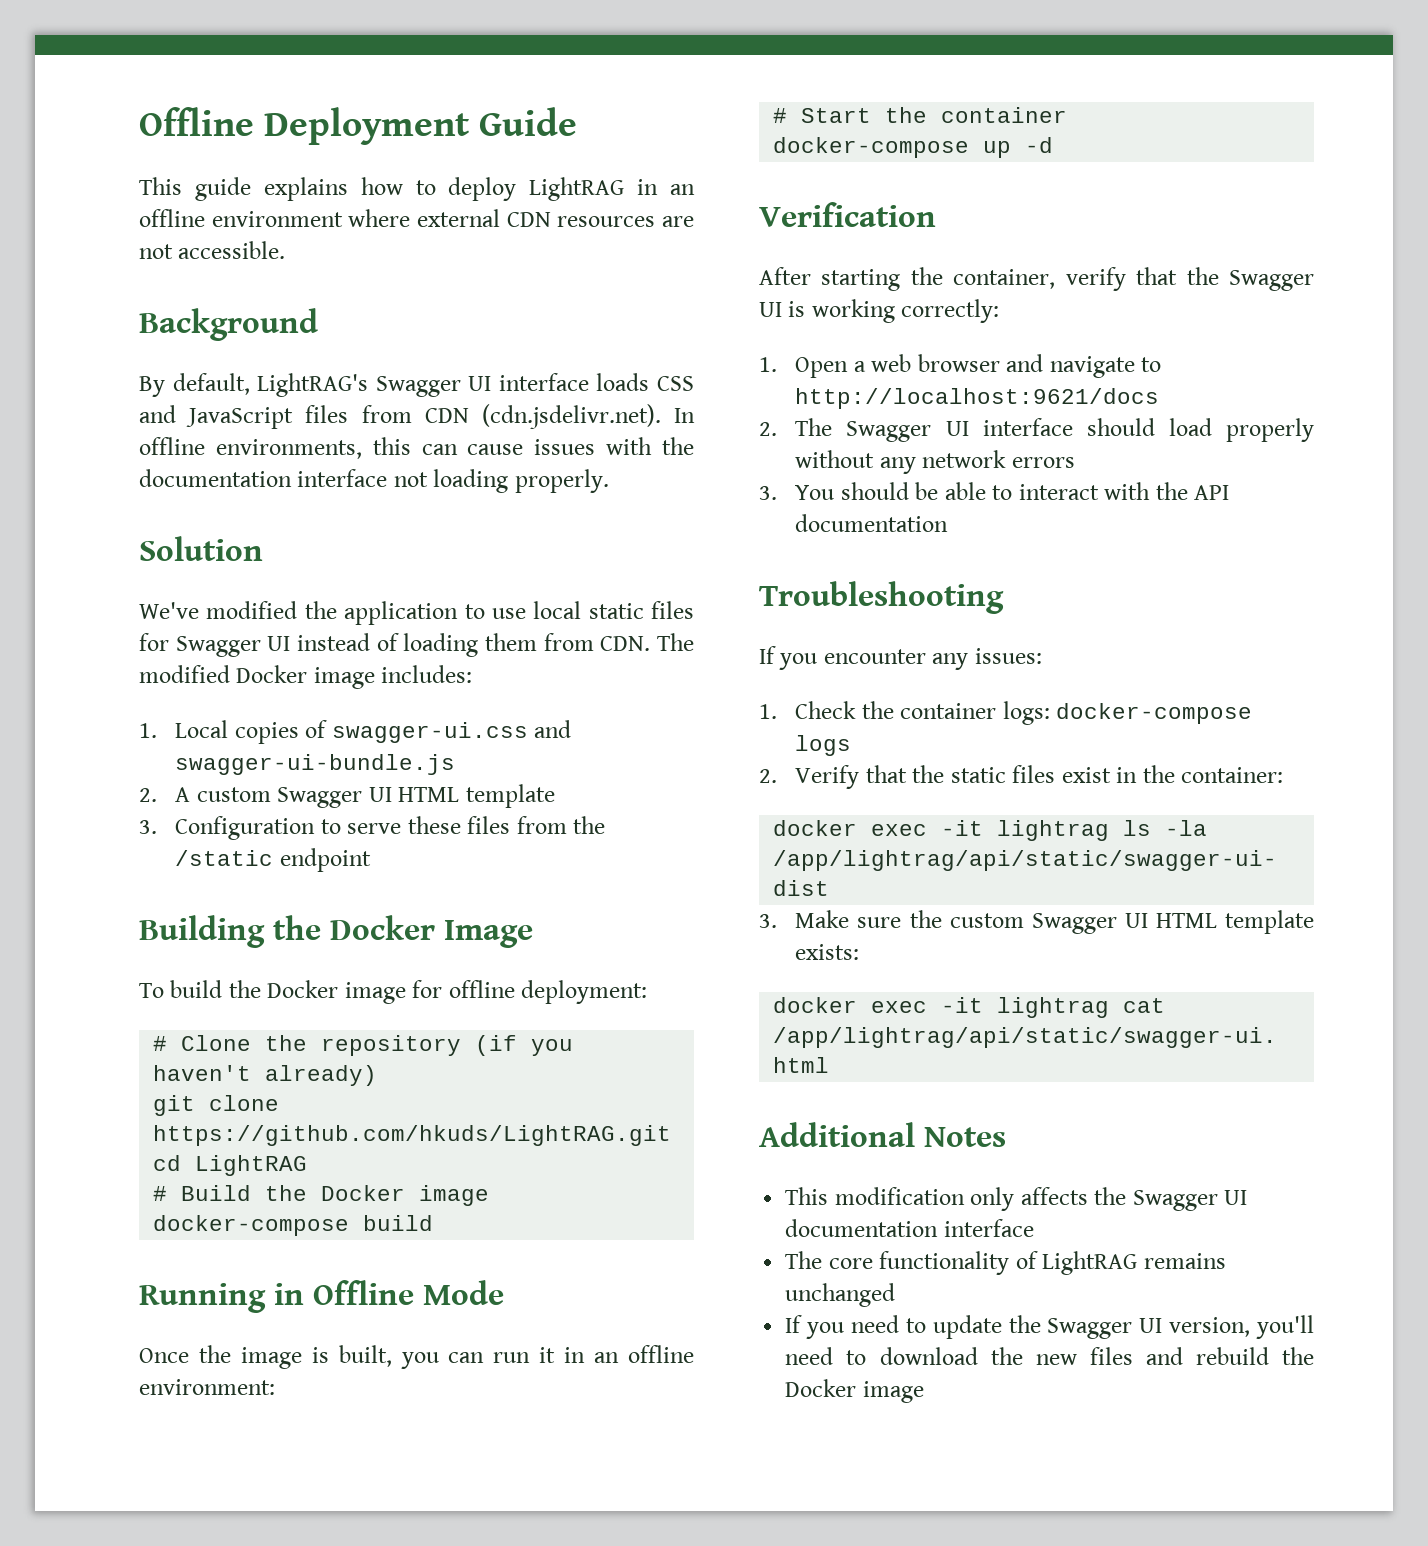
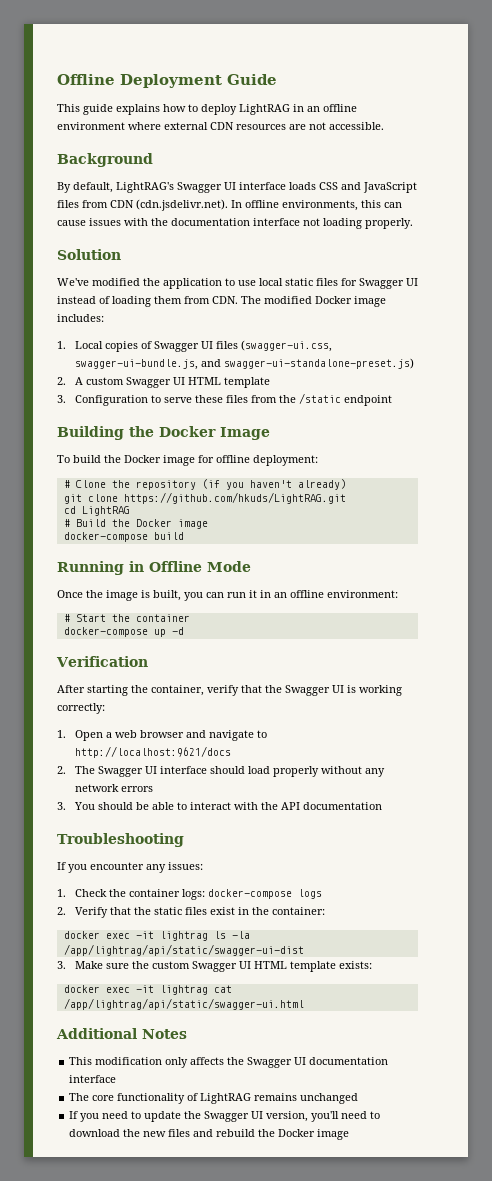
- 1. Local copies of swagger-ui.css and swagger-ui-bundle.js
+ 1. Local copies of Swagger UI files (swagger-ui.css, swagger-ui-bundle.js, and swagger-ui-standalone-preset.js)

